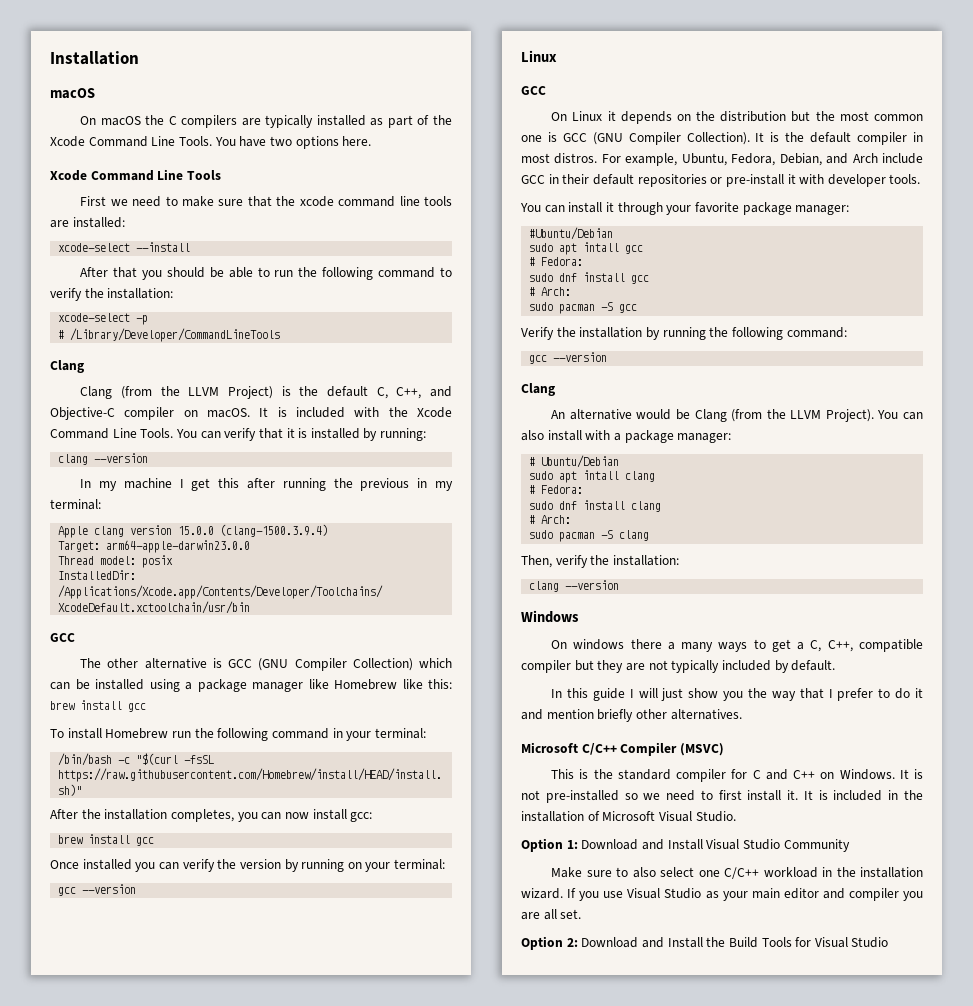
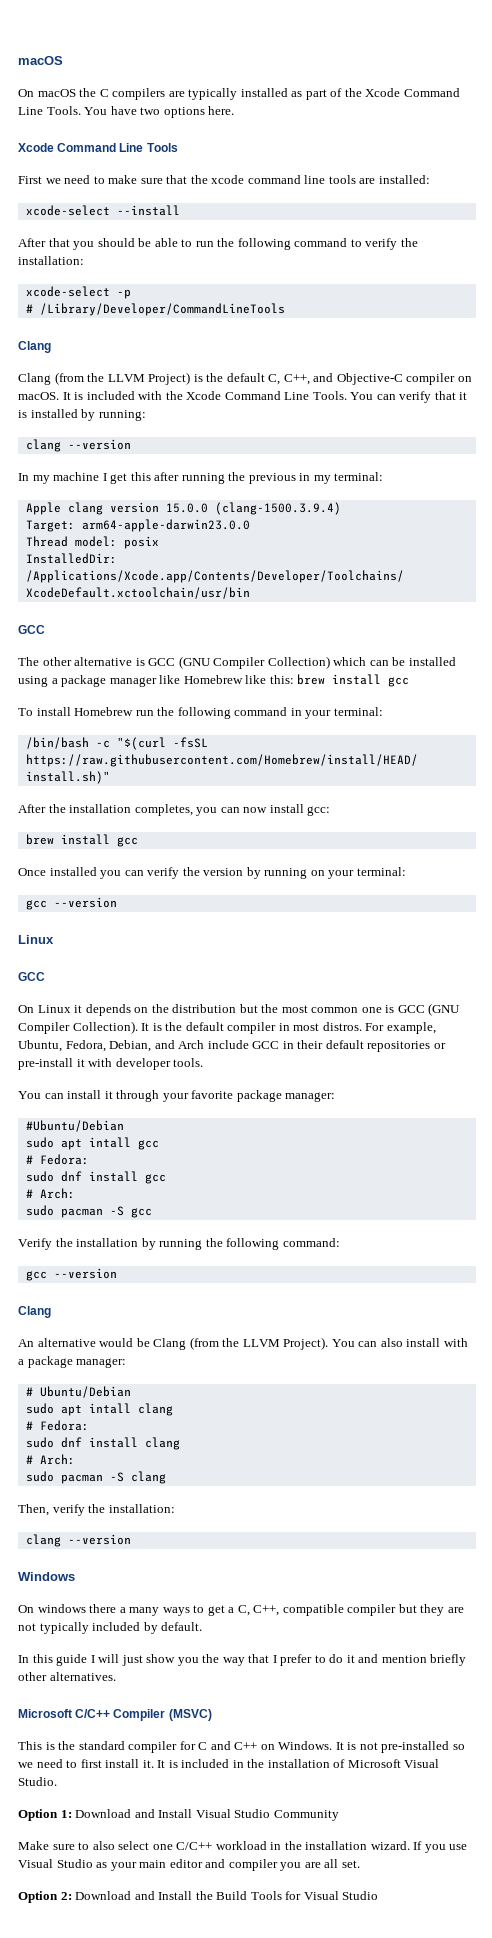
- Installation

